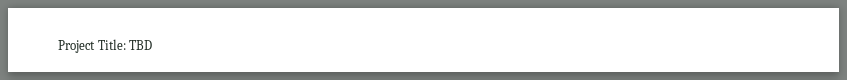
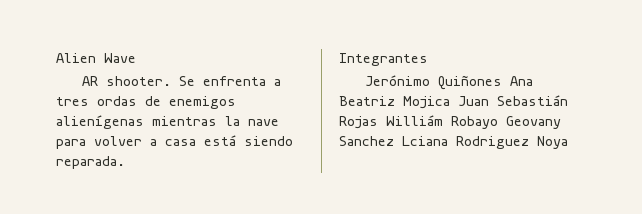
- Project Title: TBD
+ Alien Wave
+ AR shooter. Se enfrenta a tres ordas de enemigos alienígenas mientras la nave para volver a casa está siendo reparada.
+ Integrantes
+ Jerónimo Quiñones Ana Beatriz Mojica Juan Sebastián Rojas Williám Robayo Geovany Sanchez Lciana Rodriguez Noya

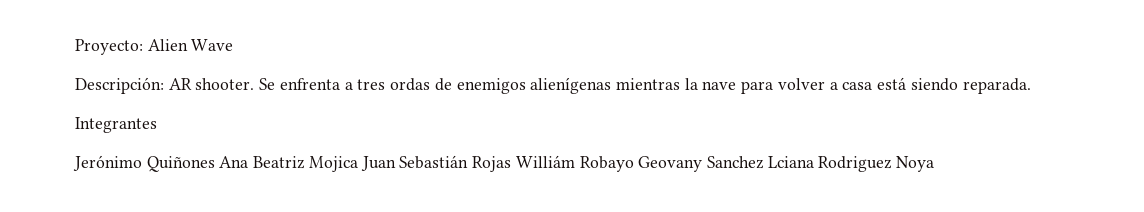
- Alien Wave
+ Proyecto: Alien Wave
- AR shooter.
+ Descripción: AR shooter.

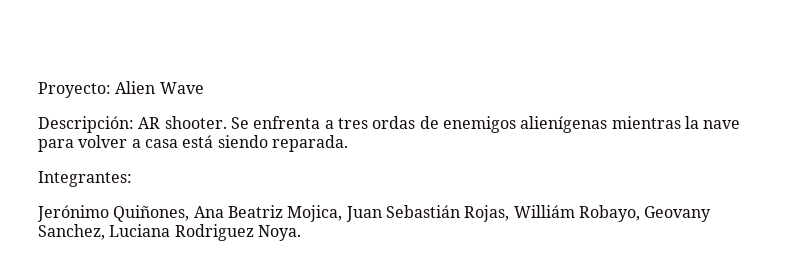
- Integrantes
+ Integrantes:
- Jerónimo Quiñones Ana Beatriz Mojica Juan Sebastián Rojas Williám Robayo Geovany Sanchez Lciana Rodriguez Noya
+ Jerónimo Quiñones, Ana Beatriz Mojica, Juan Sebastián Rojas, Williám Robayo, Geovany Sanchez, Luciana Rodriguez Noya.

